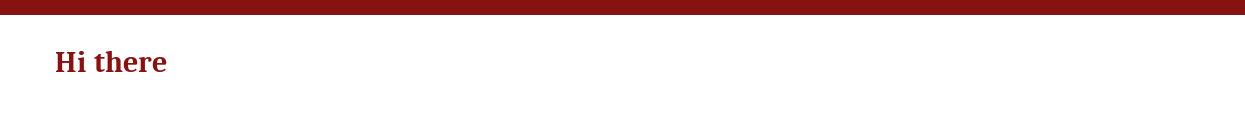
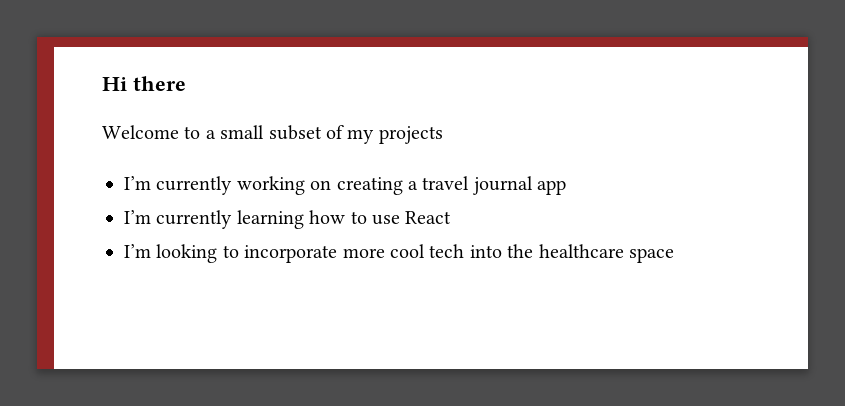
+ Welcome to a small subset of my projects
+ I’m currently working on creating a travel journal app
+ I’m currently learning how to use React
+ I’m looking to incorporate more cool tech into the healthcare space

